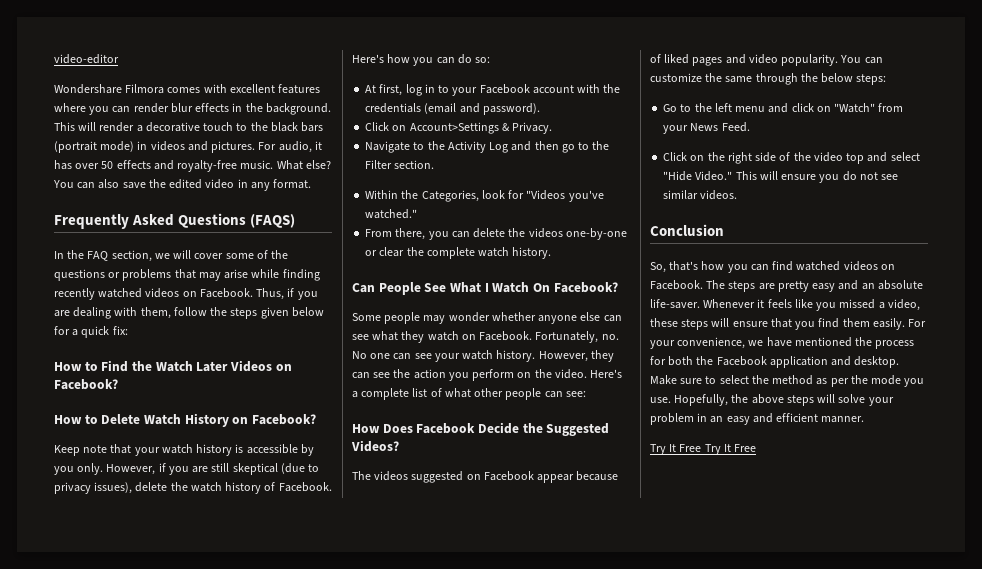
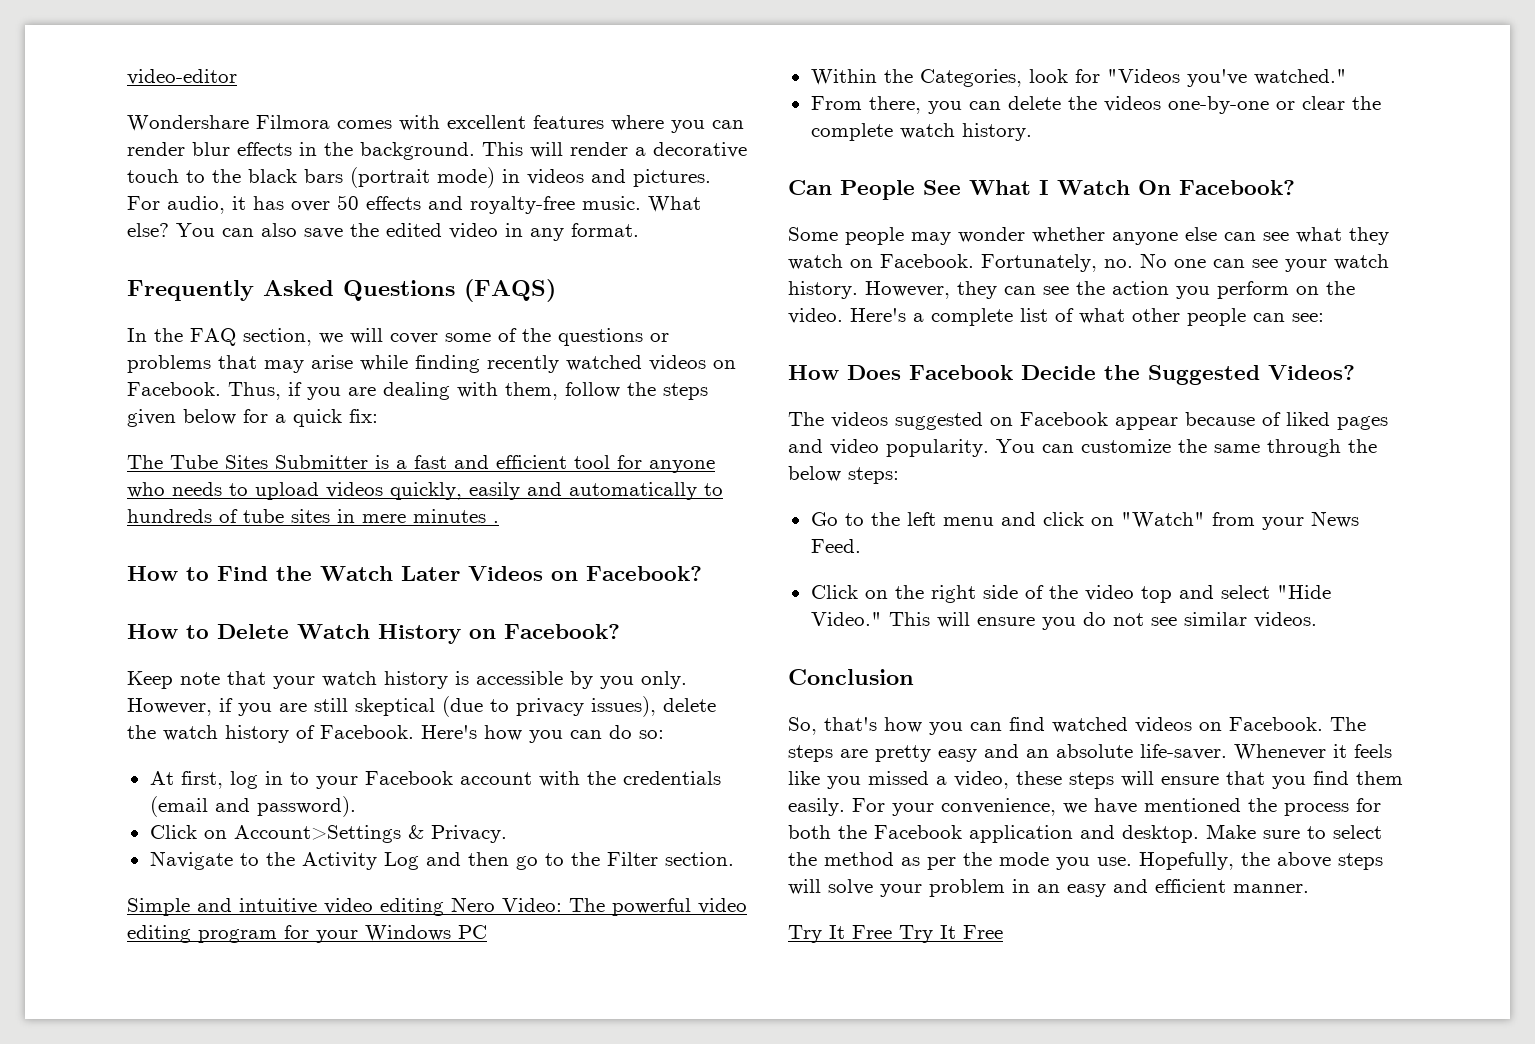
+ The Tube Sites Submitter is a fast and efficient tool for anyone who needs to upload videos quickly, easily and automatically to hundreds of tube sites in mere minutes .
+ Simple and intuitive video editing Nero Video: The powerful video editing program for your Windows PC

